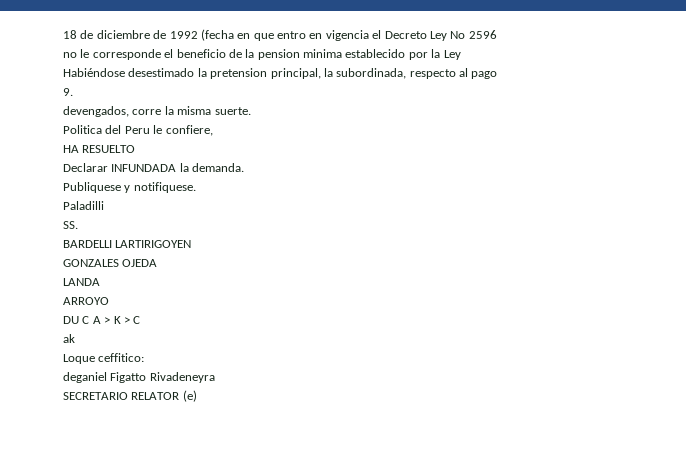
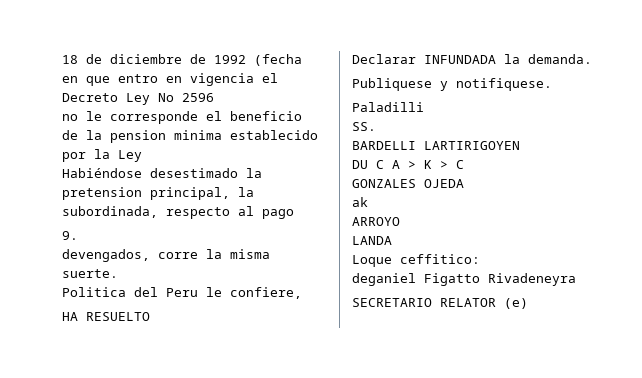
- GONZALES OJEDA
- LANDA
- ARROYO
+ GONZALES OJEDA
+ ARROYO
+ LANDA

